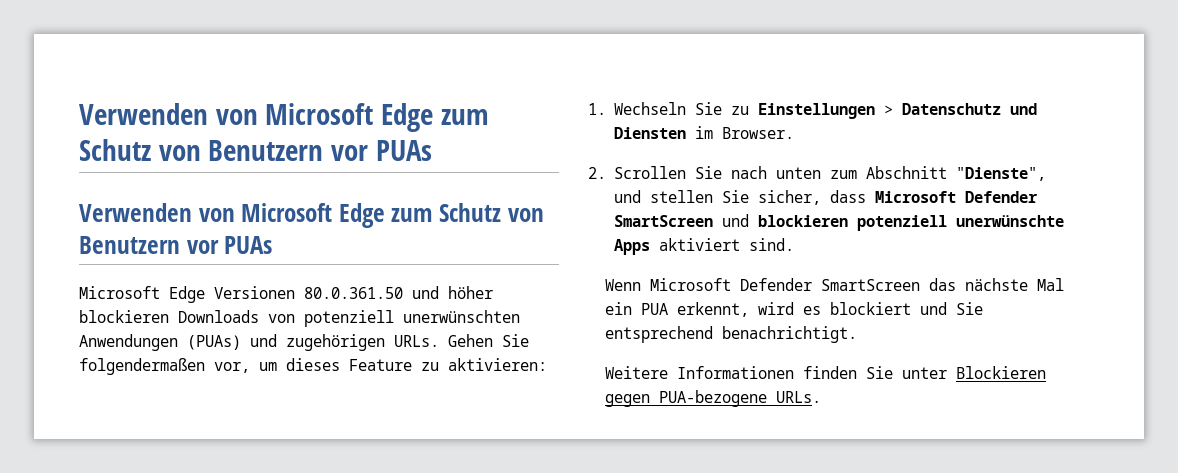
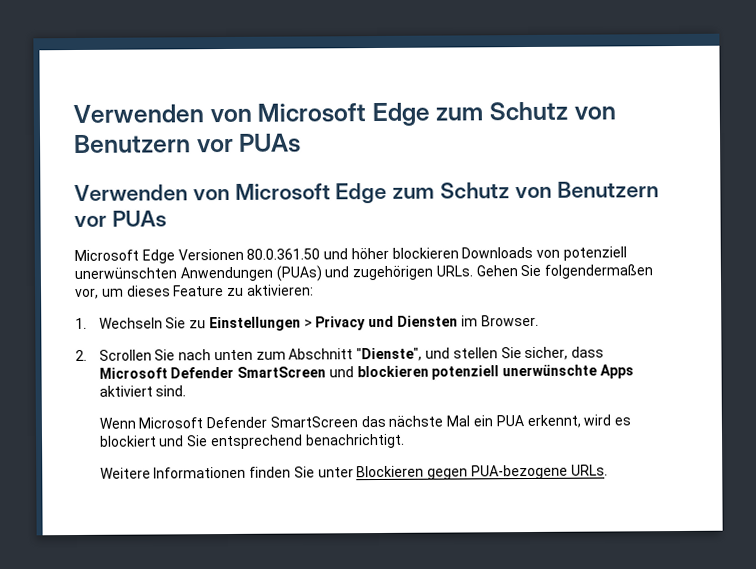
- 1. Wechseln Sie zu Einstellungen > Datenschutz und Diensten im Browser.
+ 1. Wechseln Sie zu Einstellungen > Privacy und Diensten im Browser.

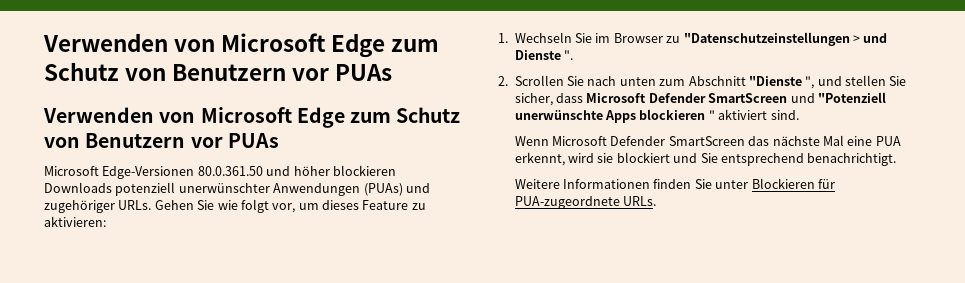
- Microsoft Edge Versionen 80.0.361.50 und höher blockieren Downloads von potenziell unerwünschten Anwendungen (PUAs) und zugehörigen URLs.
+ Microsoft Edge-Versionen 80.0.361.50 und höher blockieren Downloads potenziell unerwünschter Anwendungen (PUAs) und zugehöriger URLs.
- Gehen Sie folgendermaßen vor, um dieses Feature zu aktivieren:
+ Gehen Sie wie folgt vor, um dieses Feature zu aktivieren:
- 1. Wechseln Sie zu Einstellungen > Privacy und Diensten im Browser.
+ 1. Wechseln Sie im Browser zu "Datenschutzeinstellungen > und Dienste ".
- 2. Scrollen Sie nach unten zum Abschnitt "Dienste", und stellen Sie sicher, dass Microsoft Defender SmartScreen und blockieren potenziell unerwünschte Apps aktiviert sind.
+ 2. Scrollen Sie nach unten zum Abschnitt "Dienste ", und stellen Sie sicher, dass Microsoft Defender SmartScreen und "Potenziell unerwünschte Apps blockieren " aktiviert sind.
- Wenn Microsoft Defender SmartScreen das nächste Mal ein PUA erkennt, wird es blockiert und Sie entsprechend benachrichtigt.
+ Wenn Microsoft Defender SmartScreen das nächste Mal eine PUA erkennt, wird sie blockiert und Sie entsprechend benachrichtigt.
- Weitere Informationen finden Sie unter Blockieren gegen PUA-bezogene URLs.
+ Weitere Informationen finden Sie unter Blockieren für PUA-zugeordnete URLs.

